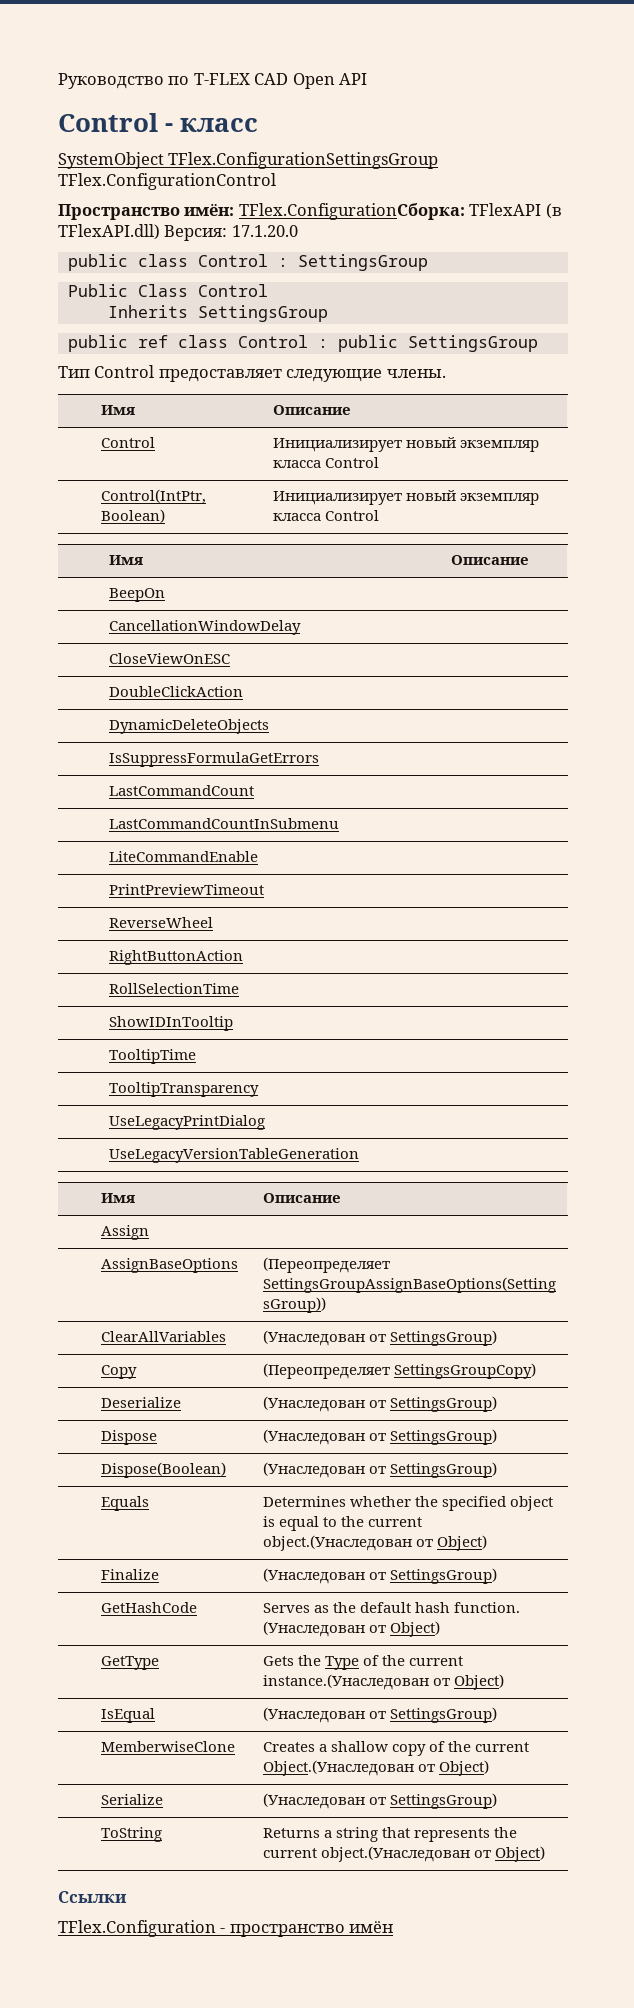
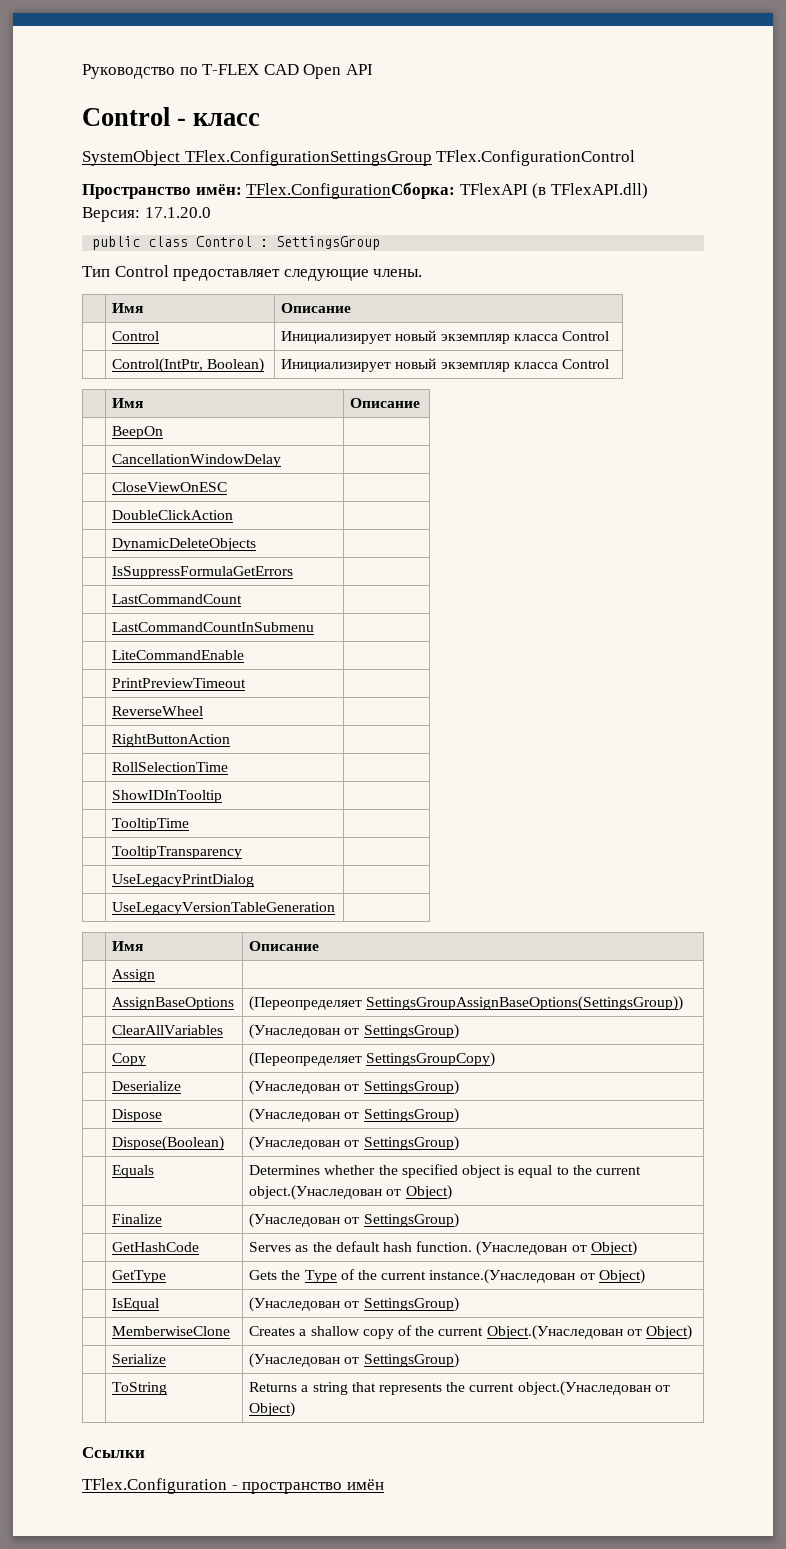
- Public Class Control
- Inherits SettingsGroup
- public ref class Control : public SettingsGroup

